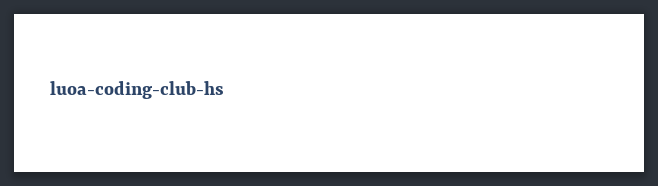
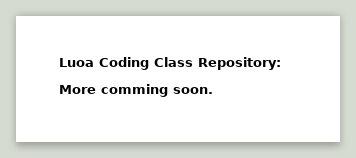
- luoa-coding-club-hs
+ Luoa Coding Class Repository:
+ More comming soon.

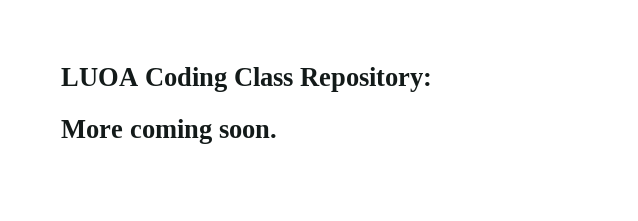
- Luoa Coding Class Repository:
+ LUOA Coding Class Repository:
- More comming soon.
+ More coming soon.

